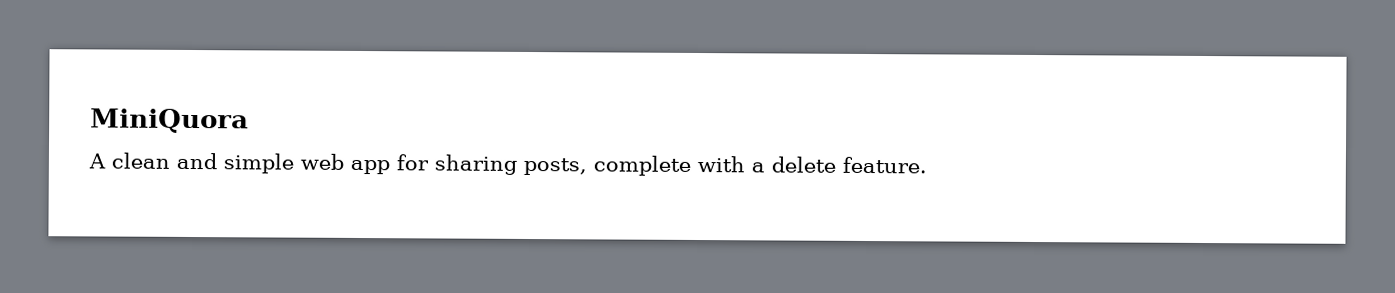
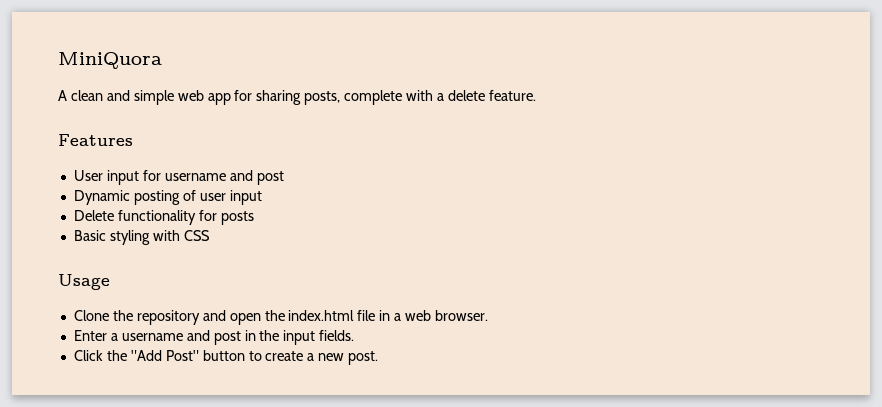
+ Features
+ User input for username and post
+ Dynamic posting of user input
+ Delete functionality for posts
+ Basic styling with CSS
+ Usage
+ Clone the repository and open the index.html file in a web browser.
+ Enter a username and post in the input fields.
+ Click the "Add Post" button to create a new post.

